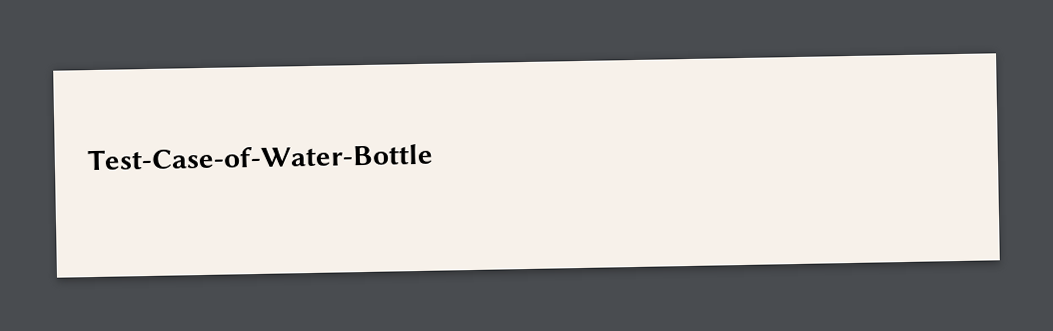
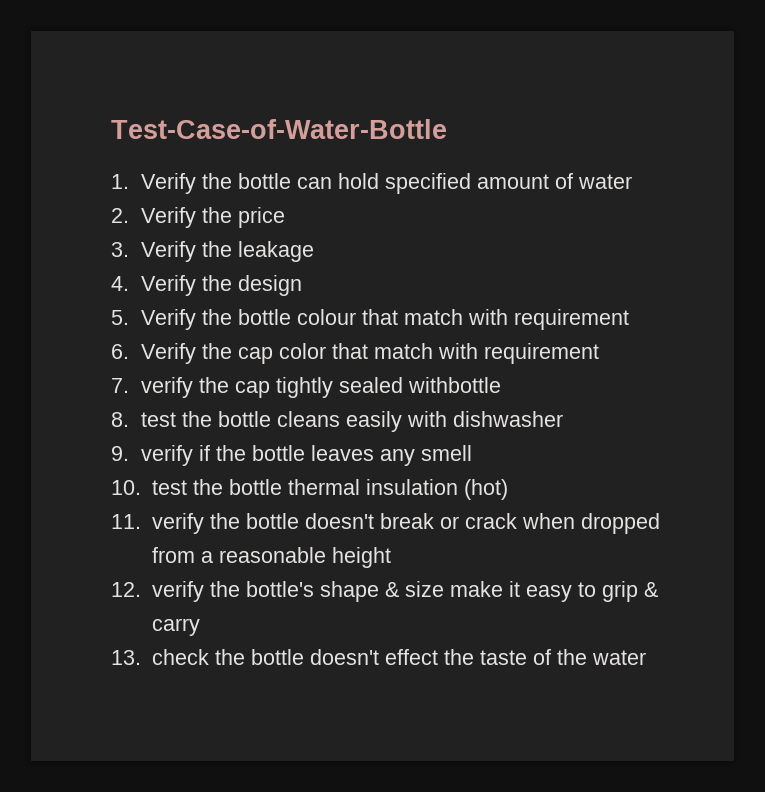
+ 1. Verify the bottle can hold specified amount of water
+ 2. Verify the price
+ 3. Verify the leakage
+ 4. Verify the design
+ 5. Verify the bottle colour that match with requirement
+ 6. Verify the cap color that match with requirement
+ 7. verify the cap tightly sealed withbottle
+ 8. test the bottle cleans easily with dishwasher
+ 9. verify if the bottle leaves any smell
+ 10. test the bottle thermal insulation (hot)
+ 11. verify the bottle doesn't break or crack when dropped from a reasonable height
+ 12. verify the bottle's shape & size make it easy to grip & carry
+ 13. check the bottle doesn't effect the taste of the water

